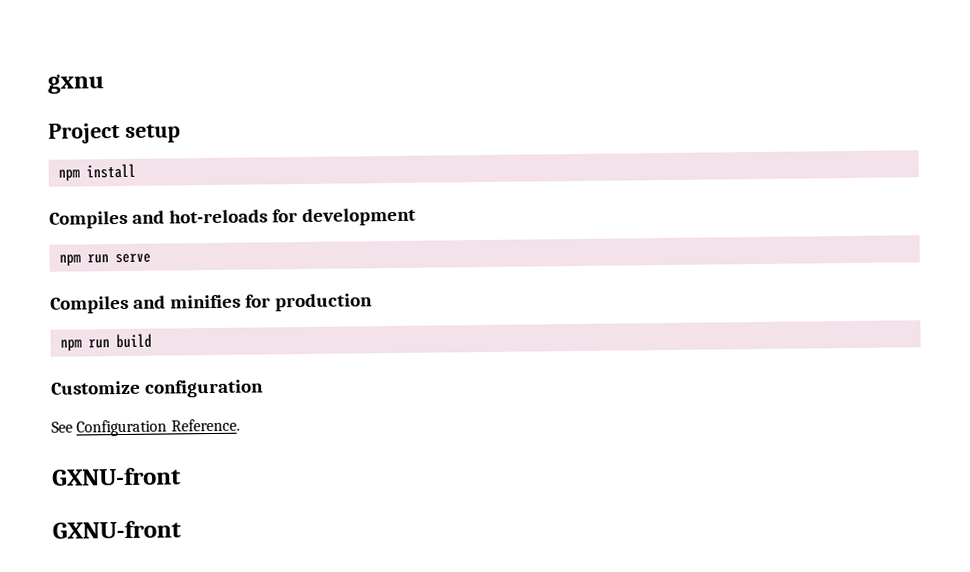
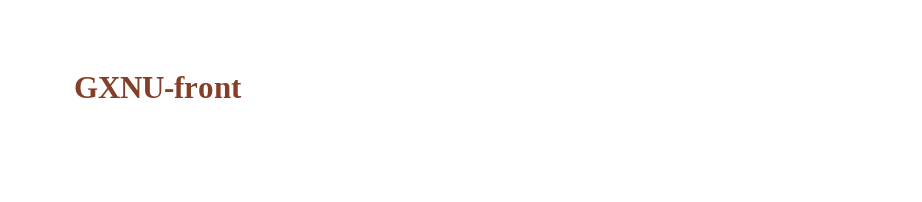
- gxnu
- Project setup
- npm install
- Compiles and hot-reloads for development
- npm run serve
- Compiles and minifies for production
- npm run build
- Customize configuration
- See Configuration Reference.
- GXNU-front

